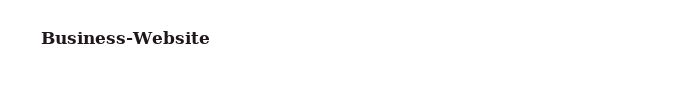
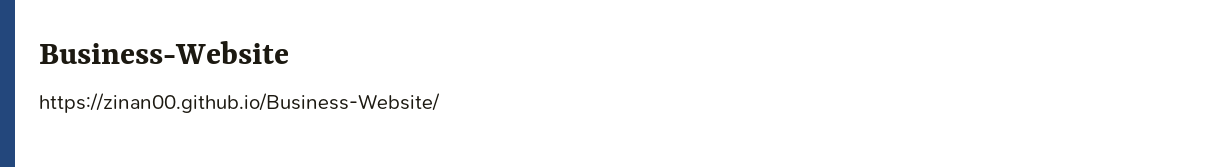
+ https://zinan00.github.io/Business-Website/

